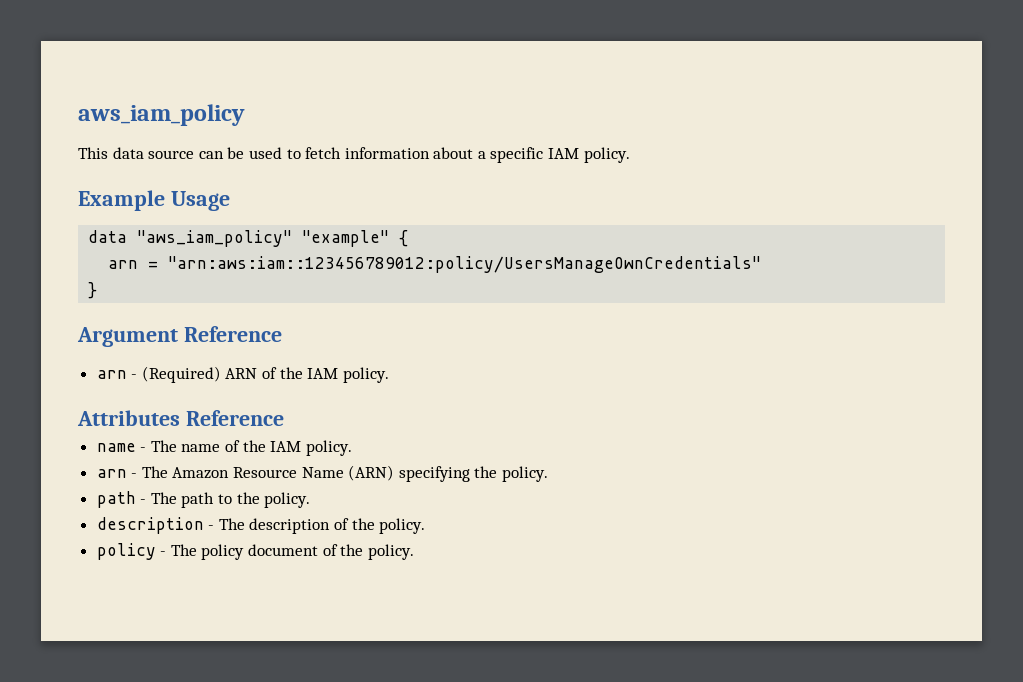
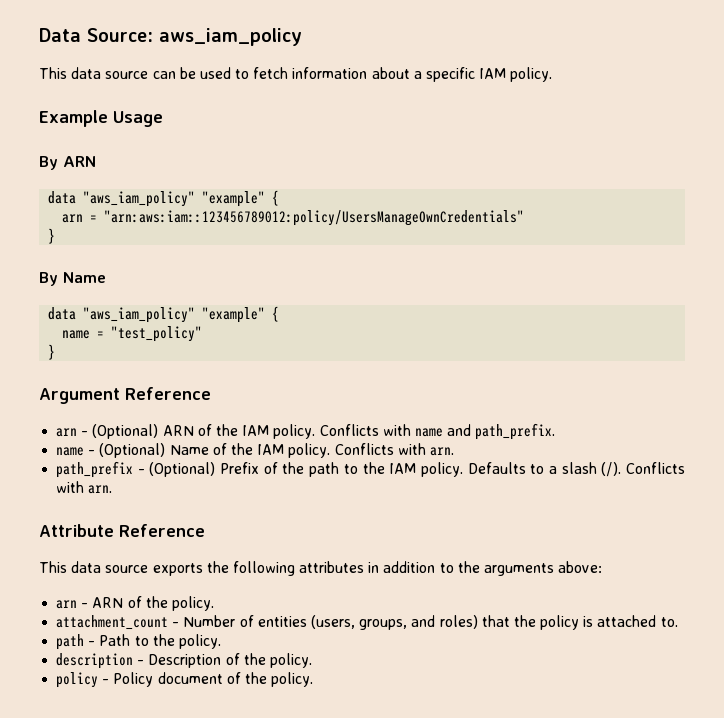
- aws_iam_policy
+ Data Source: aws_iam_policy
+ By ARN
+ By Name
+ data "aws_iam_policy" "example" {
+ name = "test_policy"
+ }
- arn - (Required) ARN of the IAM policy.
- Attributes Reference
+ arn - (Optional) ARN of the IAM policy. Conflicts with name and path_prefix.
- name - The name of the IAM policy.
- arn - The Amazon Resource Name (ARN) specifying the policy.
+ name - (Optional) Name of the IAM policy. Conflicts with arn.
+ path_prefix - (Optional) Prefix of the path to the IAM policy. Defaults to a slash (/). Conflicts with arn.
+ Attribute Reference
+ This data source exports the following attributes in addition to the arguments above:
+ arn - ARN of the policy.
+ attachment_count - Number of entities (users, groups, and roles) that the policy is attached to.
- path - The path to the policy.
+ path - Path to the policy.
- description - The description of the policy.
+ description - Description of the policy.
- policy - The policy document of the policy.
+ policy - Policy document of the policy.

